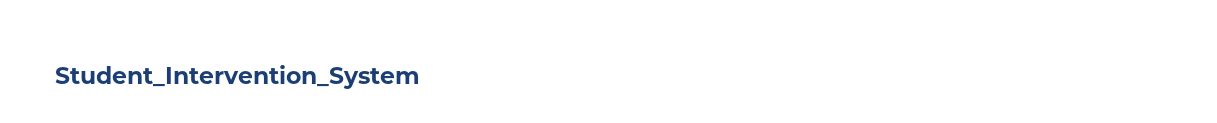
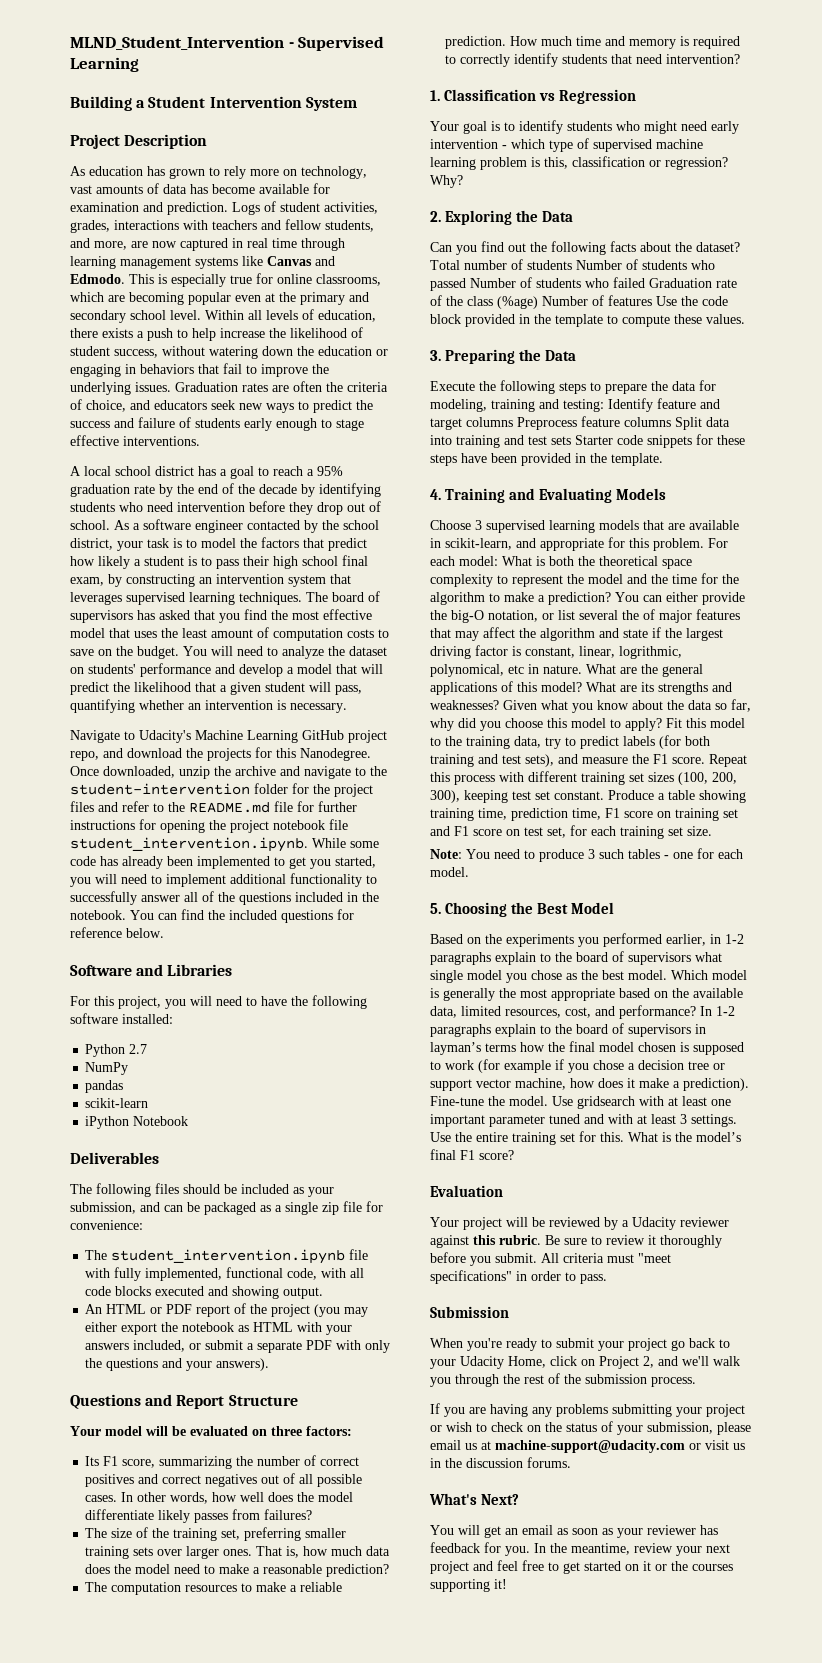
- Student_Intervention_System
+ MLND_Student_Intervention - Supervised Learning
+ Building a Student Intervention System
+ Project Description
+ As education has grown to rely more on technology, vast amounts of data has become available for examination and prediction. Logs of student activities, grades, interactions with teachers and fellow students, and more, are now captured in real time through learning management systems like Canvas and Edmodo. This is especially true for online classrooms, which are becoming popular even at the primary and secondary school level. Within all levels of education, there exists a push to help increase the likelihood of student success, without watering down the education or engaging in behaviors that fail to improve the underlying issues. Graduation rates are often the criteria of choice, and educators seek new ways to predict the success and failure of students early enough to stage effective interventions.
+ A local school district has a goal to reach a 95% graduation rate by the end of the decade by identifying students who need intervention before they drop out of school. As a software engineer contacted by the school district, your task is to model the factors that predict how likely a student is to pass their high school final exam, by constructing an intervention system that leverages supervised learning techniques. The board of supervisors has asked that you find the most effective model that uses the least amount of computation costs to save on the budget. You will need to analyze the dataset on students' performance and develop a model that will predict the likelihood that a given student will pass, quantifying whether an intervention is necessary.
+ Navigate to Udacity's Machine Learning GitHub project repo, and download the projects for this Nanodegree. Once downloaded, unzip the archive and navigate to the student-intervention folder for the project files and refer to the README.md file for further instructions for opening the project notebook file student_intervention.ipynb. While some code has already been implemented to get you started, you will need to implement additional functionality to successfully answer all of the questions included in the notebook. You can find the included questions for reference below.
+ Software and Libraries
+ For this project, you will need to have the following software installed:
+ Python 2.7
+ NumPy
+ pandas
+ scikit-learn
+ iPython Notebook
+ Deliverables
+ The following files should be included as your submission, and can be packaged as a single zip file for convenience:
+ The student_intervention.ipynb file with fully implemented, functional code, with all code blocks executed and showing output.
+ An HTML or PDF report of the project (you may either export the notebook as HTML with your answers included, or submit a separate PDF with only the questions and your answers).
+ Questions and Report Structure
+ Your model will be evaluated on three factors:
+ Its F1 score, summarizing the number of correct positives and correct negatives out of all possible cases. In other words, how well does the model differentiate likely passes from failures?
+ The size of the training set, preferring smaller training sets over larger ones. That is, how much data does the model need to make a reasonable prediction?
+ The computation resources to make a reliable prediction. How much time and memory is required to correctly identify students that need intervention?
+ 1. Classification vs Regression
+ Your goal is to identify students who might need early intervention - which type of supervised machine learning problem is this, classification or regression? Why?
+ 2. Exploring the Data
+ Can you find out the following facts about the dataset? Total number of students Number of students who passed Number of students who failed Graduation rate of the class (%age) Number of features Use the code block provided in the template to compute these values.
+ 3. Preparing the Data
+ Execute the following steps to prepare the data for modeling, training and testing: Identify feature and target columns Preprocess feature columns Split data into training and test sets Starter code snippets for these steps have been provided in the template.
+ 4. Training and Evaluating Models
+ Choose 3 supervised learning models that are available in scikit-learn, and appropriate for this problem. For each model: What is both the theoretical space complexity to represent the model and the time for the algorithm to make a prediction? You can either provide the big-O notation, or list several the of major features that may affect the algorithm and state if the largest driving factor is constant, linear, logrithmic, polynomical, etc in nature. What are the general applications of this model? What are its strengths and weaknesses? Given what you know about the data so far, why did you choose this model to apply? Fit this model to the training data, try to predict labels (for both training and test sets), and measure the F1 score. Repeat this process with different training set sizes (100, 200, 300), keeping test set constant. Produce a table showing training time, prediction time, F1 score on training set and F1 score on test set, for each training set size.
+ Note: You need to produce 3 such tables - one for each model.
+ 5. Choosing the Best Model
+ Based on the experiments you performed earlier, in 1-2 paragraphs explain to the board of supervisors what single model you chose as the best model. Which model is generally the most appropriate based on the available data, limited resources, cost, and performance? In 1-2 paragraphs explain to the board of supervisors in layman’s terms how the final model chosen is supposed to work (for example if you chose a decision tree or support vector machine, how does it make a prediction). Fine-tune the model. Use gridsearch with at least one important parameter tuned and with at least 3 settings. Use the entire training set for this. What is the model’s final F1 score?
+ Evaluation
+ Your project will be reviewed by a Udacity reviewer against this rubric. Be sure to review it thoroughly before you submit. All criteria must "meet specifications" in order to pass.
+ Submission
+ When you're ready to submit your project go back to your Udacity Home, click on Project 2, and we'll walk you through the rest of the submission process.
+ If you are having any problems submitting your project or wish to check on the status of your submission, please email us at machine-support@udacity.com or visit us in the discussion forums.
+ What's Next?
+ You will get an email as soon as your reviewer has feedback for you. In the meantime, review your next project and feel free to get started on it or the courses supporting it!

